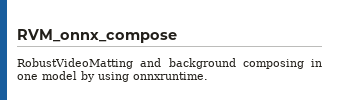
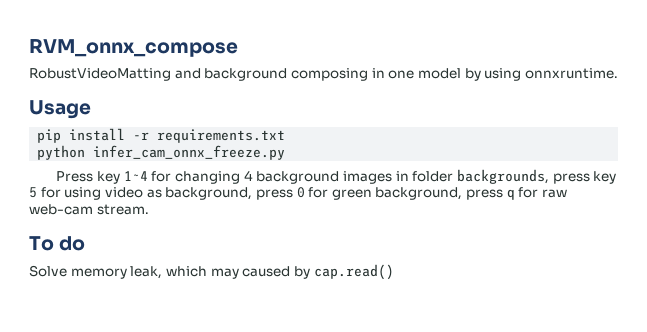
+ Usage
+ pip install -r requirements.txt
+ python infer_cam_onnx_freeze.py
+ Press key 1~4 for changing 4 background images in folder backgrounds, press key 5 for using video as background, press 0 for green background, press q for raw web-cam stream.
+ To do
+ Solve memory leak, which may caused by cap.read()

